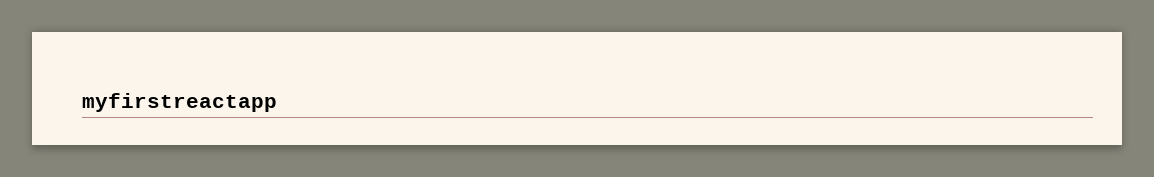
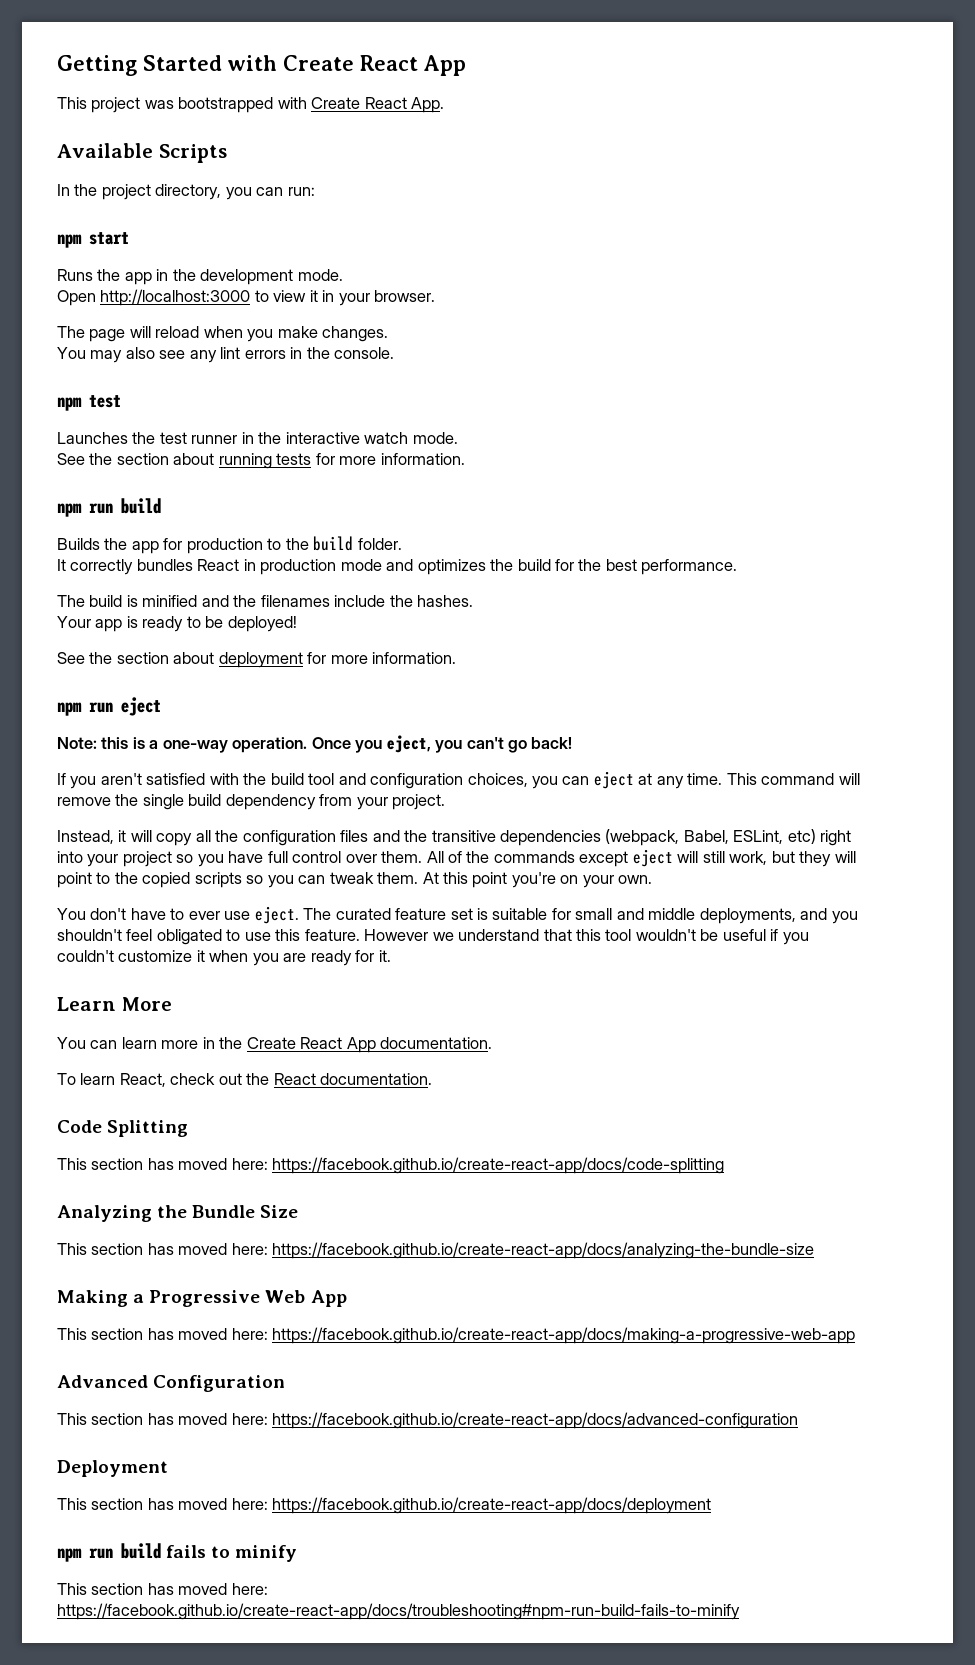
- myfirstreactapp
+ Getting Started with Create React App
+ This project was bootstrapped with Create React App.
+ Available Scripts
+ In the project directory, you can run:
+ npm start
+ Runs the app in the development mode.
+ Open http://localhost:3000 to view it in your browser.
+ The page will reload when you make changes.
+ You may also see any lint errors in the console.
+ npm test
+ Launches the test runner in the interactive watch mode.
+ See the section about running tests for more information.
+ npm run build
+ Builds the app for production to the build folder.
+ It correctly bundles React in production mode and optimizes the build for the best performance.
+ The build is minified and the filenames include the hashes.
+ Your app is ready to be deployed!
+ See the section about deployment for more information.
+ npm run eject
+ Note: this is a one-way operation. Once you eject, you can't go back!
+ If you aren't satisfied with the build tool and configuration choices, you can eject at any time. This command will remove the single build dependency from your project.
+ Instead, it will copy all the configuration files and the transitive dependencies (webpack, Babel, ESLint, etc) right into your project so you have full control over them. All of the commands except eject will still work, but they will point to the copied scripts so you can tweak them. At this point you're on your own.
+ You don't have to ever use eject. The curated feature set is suitable for small and middle deployments, and you shouldn't feel obligated to use this feature. However we understand that this tool wouldn't be useful if you couldn't customize it when you are ready for it.
+ Learn More
+ You can learn more in the Create React App documentation.
+ To learn React, check out the React documentation.
+ Code Splitting
+ This section has moved here: https://facebook.github.io/create-react-app/docs/code-splitting
+ Analyzing the Bundle Size
+ This section has moved here: https://facebook.github.io/create-react-app/docs/analyzing-the-bundle-size
+ Making a Progressive Web App
+ This section has moved here: https://facebook.github.io/create-react-app/docs/making-a-progressive-web-app
+ Advanced Configuration
+ This section has moved here: https://facebook.github.io/create-react-app/docs/advanced-configuration
+ Deployment
+ This section has moved here: https://facebook.github.io/create-react-app/docs/deployment
+ npm run build fails to minify
+ This section has moved here: https://facebook.github.io/create-react-app/docs/troubleshooting#npm-run-build-fails-to-minify

